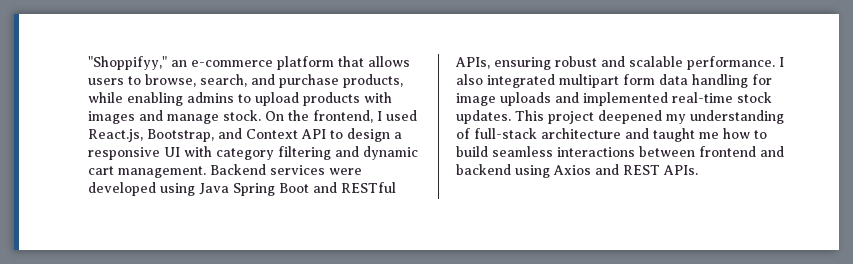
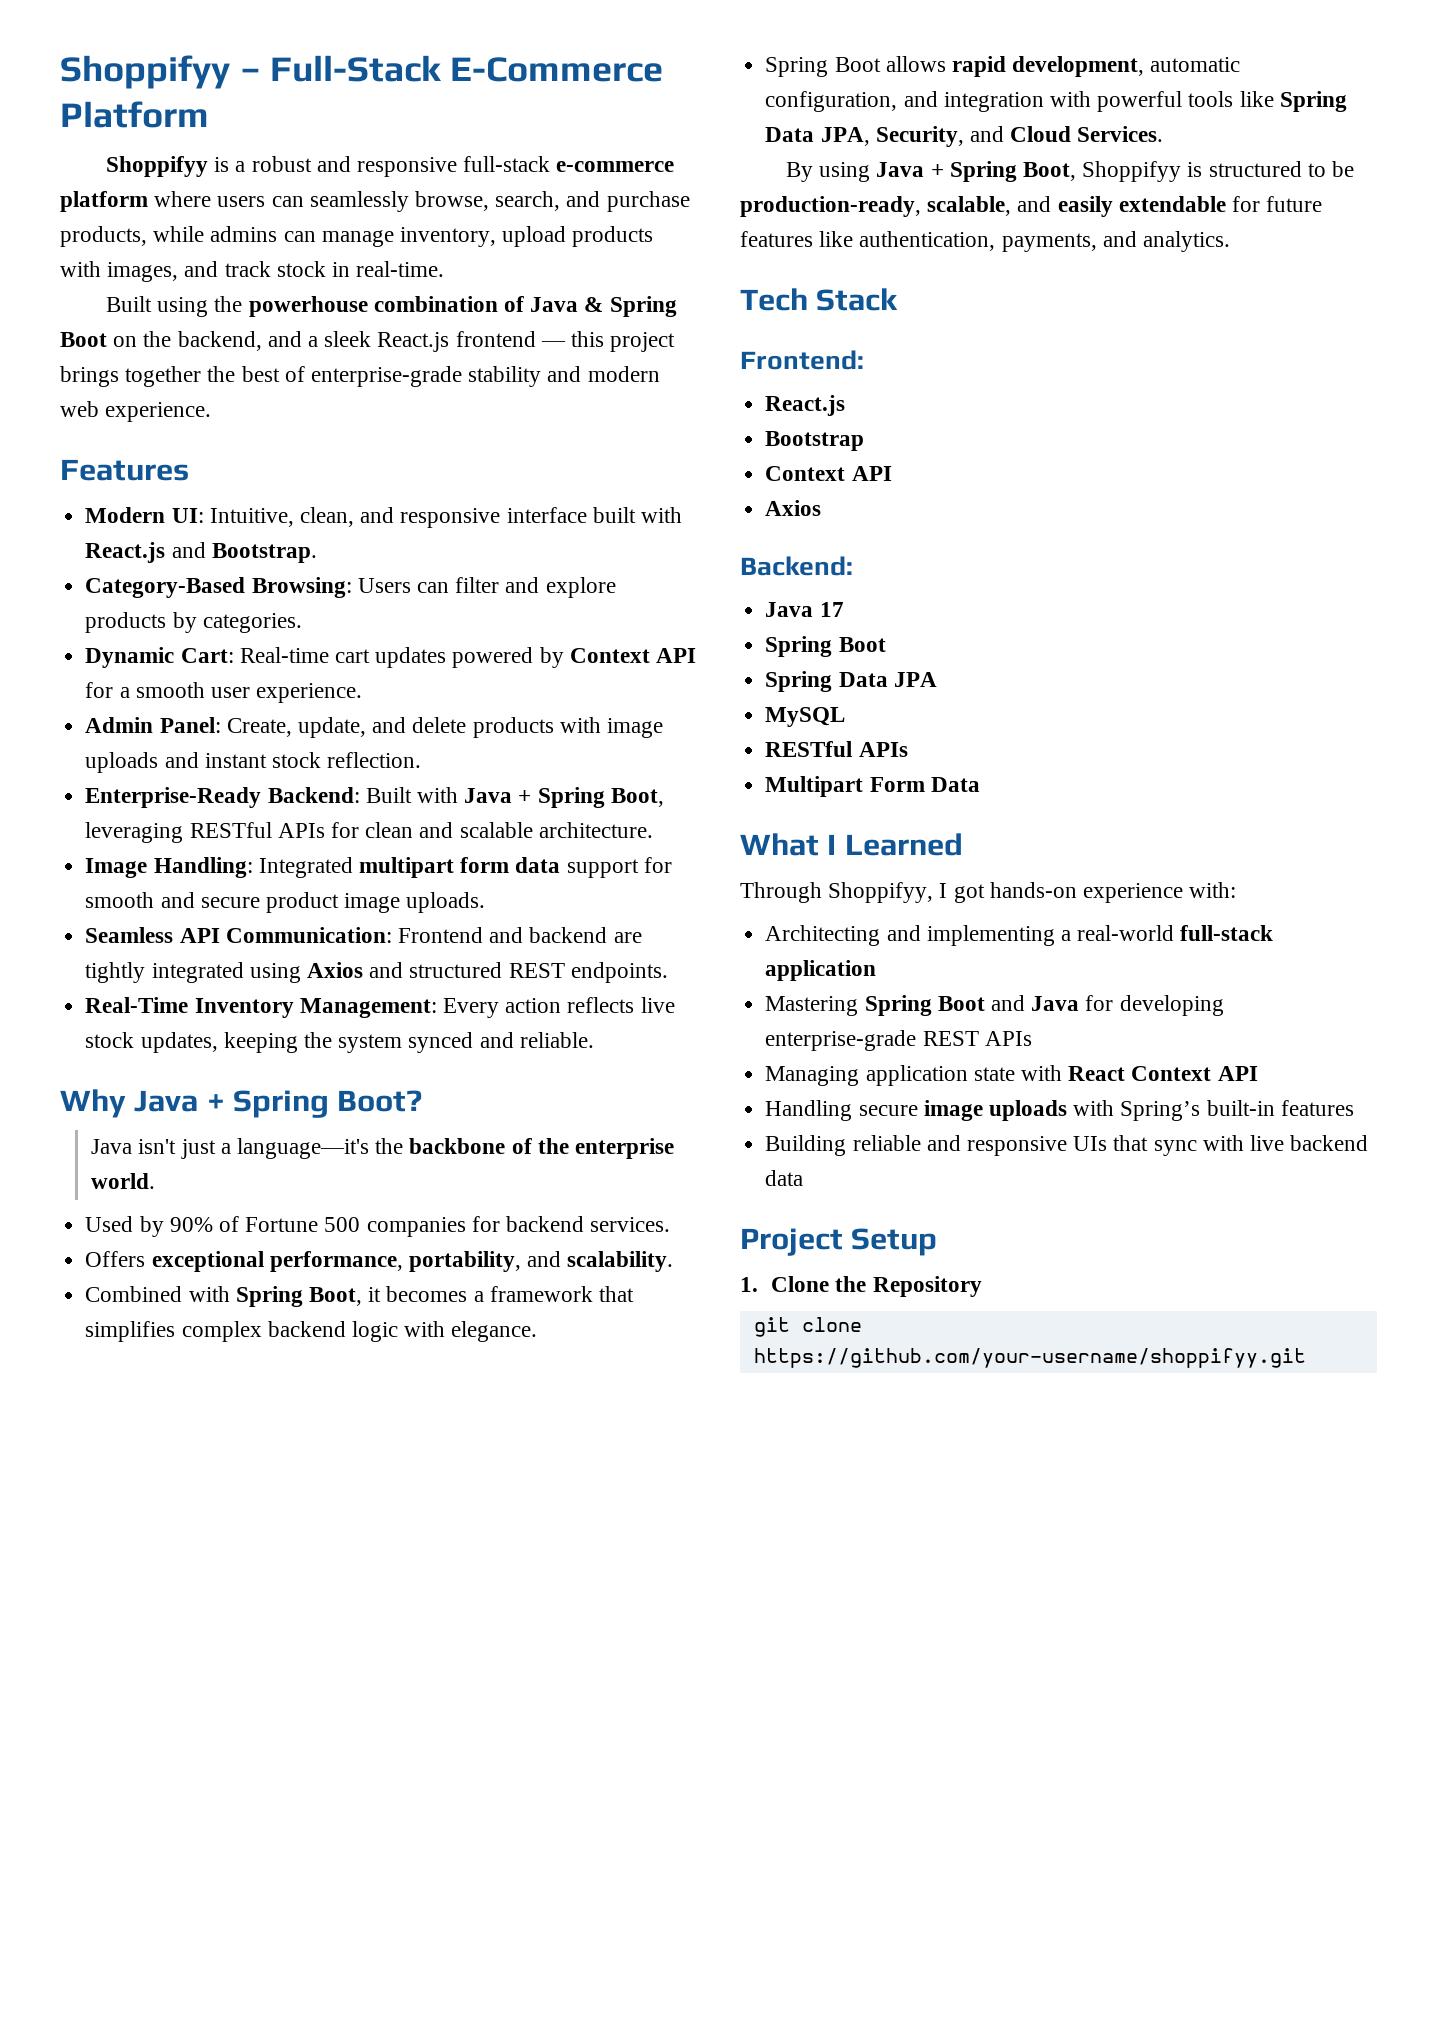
- "Shoppifyy," an e-commerce platform that allows users to browse, search, and purchase products, while enabling admins to upload products with images and manage stock. On the frontend, I used React.js, Bootstrap, and Context API to design a responsive UI with category filtering and dynamic cart management. Backend services were developed using Java Spring Boot and RESTful APIs, ensuring robust and scalable performance. I also integrated multipart form data handling for image uploads and implemented real-time stock updates. This project deepened my understanding of full-stack architecture and taught me how to build seamless interactions between frontend and backend using Axios and REST APIs.
+ Shoppifyy – Full-Stack E-Commerce Platform
+ Shoppifyy is a robust and responsive full-stack e-commerce platform where users can seamlessly browse, search, and purchase products, while admins can manage inventory, upload products with images, and track stock in real-time.
+ Built using the powerhouse combination of Java & Spring Boot on the backend, and a sleek React.js frontend — this project brings together the best of enterprise-grade stability and modern web experience.
+ Features
+ Modern UI: Intuitive, clean, and responsive interface built with React.js and Bootstrap.
+ Category-Based Browsing: Users can filter and explore products by categories.
+ Dynamic Cart: Real-time cart updates powered by Context API for a smooth user experience.
+ Admin Panel: Create, update, and delete products with image uploads and instant stock reflection.
+ Enterprise-Ready Backend: Built with Java + Spring Boot, leveraging RESTful APIs for clean and scalable architecture.
+ Image Handling: Integrated multipart form data support for smooth and secure product image uploads.
+ Seamless API Communication: Frontend and backend are tightly integrated using Axios and structured REST endpoints.
+ Real-Time Inventory Management: Every action reflects live stock updates, keeping the system synced and reliable.
+ Why Java + Spring Boot?
+ Java isn't just a language—it's the backbone of the enterprise world.
+ Used by 90% of Fortune 500 companies for backend services.
+ Offers exceptional performance, portability, and scalability.
+ Combined with Spring Boot, it becomes a framework that simplifies complex backend logic with elegance.
+ Spring Boot allows rapid development, automatic configuration, and integration with powerful tools like Spring Data JPA, Security, and Cloud Services.
+ By using Java + Spring Boot, Shoppifyy is structured to be production-ready, scalable, and easily extendable for future features like authentication, payments, and analytics.
+ Tech Stack
+ Frontend:
+ React.js
+ Bootstrap
+ Context API
+ Axios
+ Backend:
+ Java 17
+ Spring Boot
+ Spring Data JPA
+ MySQL
+ RESTful APIs
+ Multipart Form Data
+ What I Learned
+ Through Shoppifyy, I got hands-on experience with:
+ Architecting and implementing a real-world full-stack application
+ Mastering Spring Boot and Java for developing enterprise-grade REST APIs
+ Managing application state with React Context API
+ Handling secure image uploads with Spring’s built-in features
+ Building reliable and responsive UIs that sync with live backend data
+ Project Setup
+ 1. Clone the Repository
+ git clone https://github.com/your-username/shoppifyy.git

